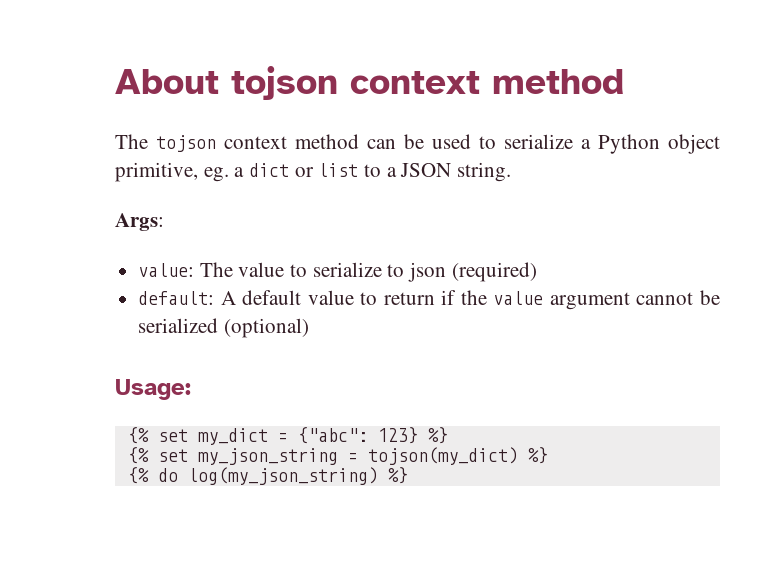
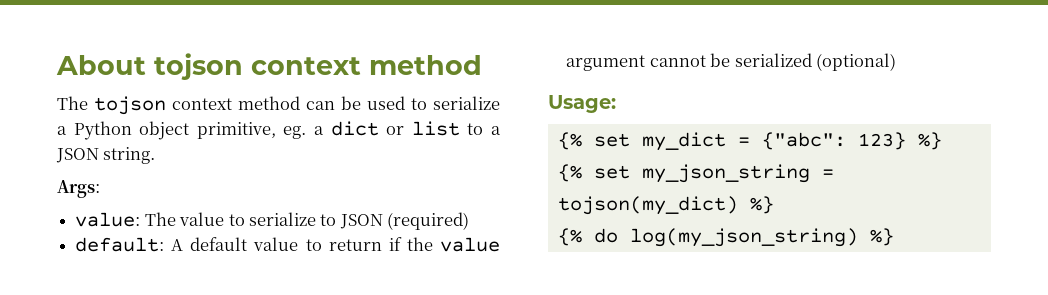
- value: The value to serialize to json (required)
+ value: The value to serialize to JSON (required)

